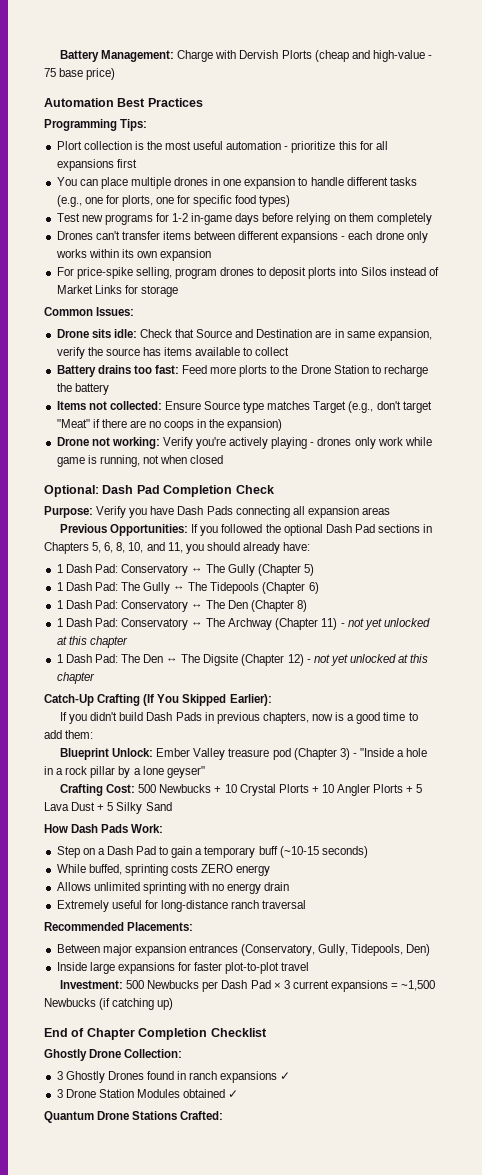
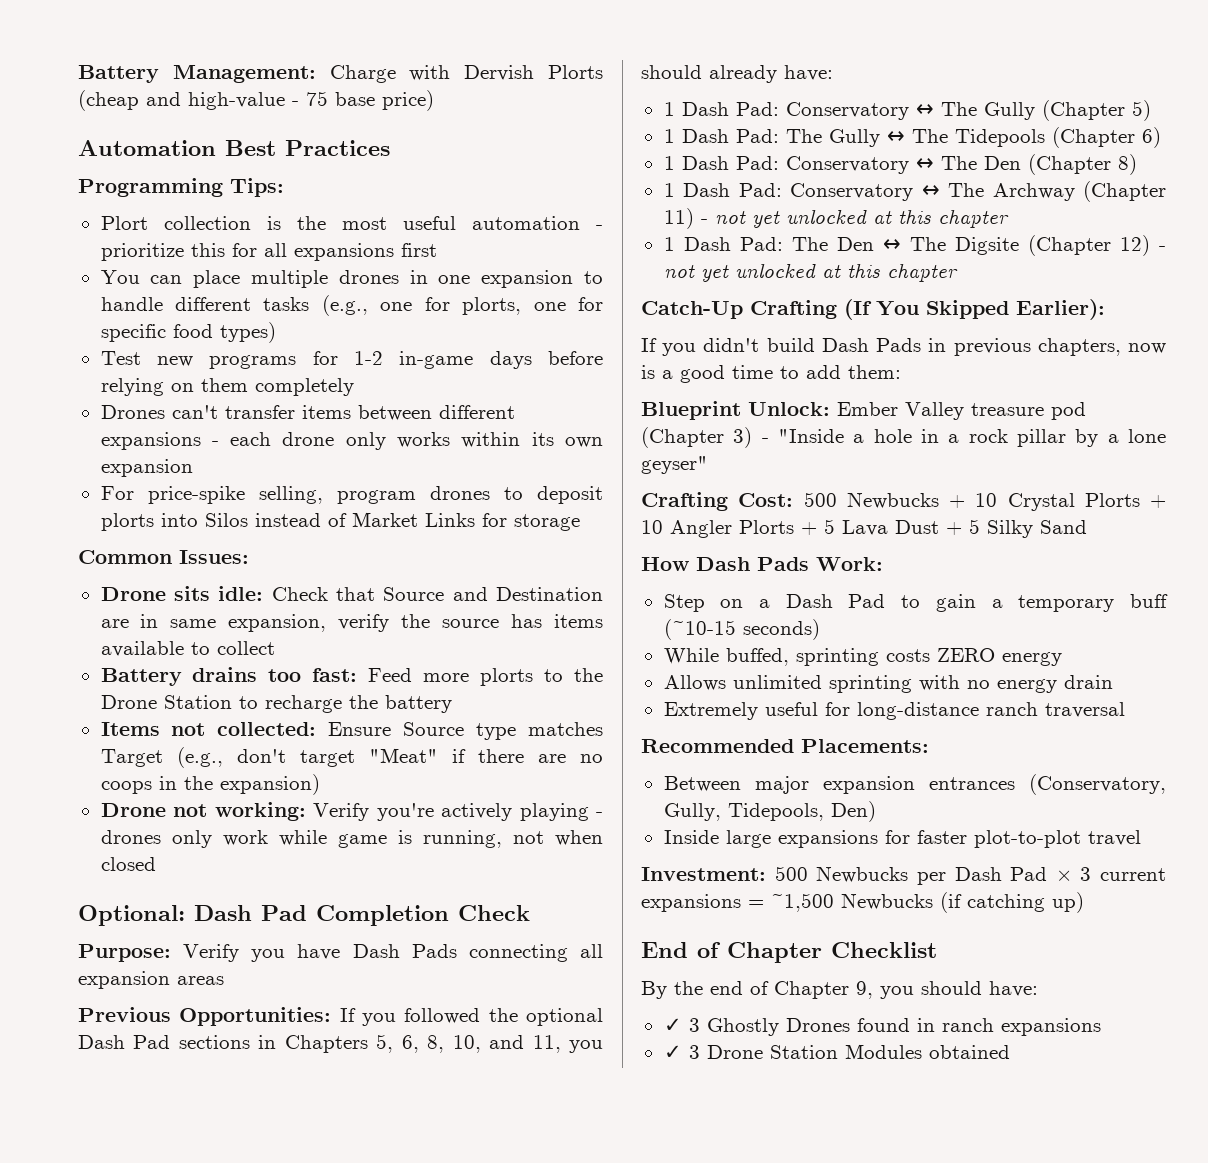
- End of Chapter Completion Checklist
+ End of Chapter Checklist
- Ghostly Drone Collection:
- 3 Ghostly Drones found in ranch expansions ✓
- 3 Drone Station Modules obtained ✓
- Quantum Drone Stations Crafted:
+ By the end of Chapter 9, you should have:
+ ✓ 3 Ghostly Drones found in ranch expansions
+ ✓ 3 Drone Station Modules obtained

